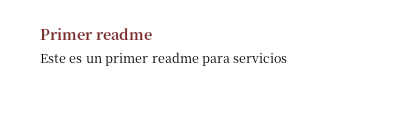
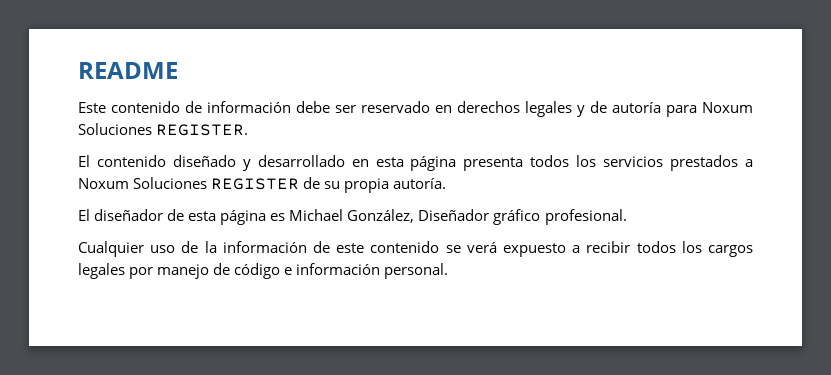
- Primer readme
+ README
- Este es un primer readme para servicios
+ Este contenido de información debe ser reservado en derechos legales y de autoría para Noxum Soluciones REGISTER.
+ El contenido diseñado y desarrollado en esta página presenta todos los servicios prestados a Noxum Soluciones REGISTER de su propia autoría.
+ El diseñador de esta página es Michael González, Diseñador gráfico profesional.
+ Cualquier uso de la información de este contenido se verá expuesto a recibir todos los cargos legales por manejo de código e información personal.

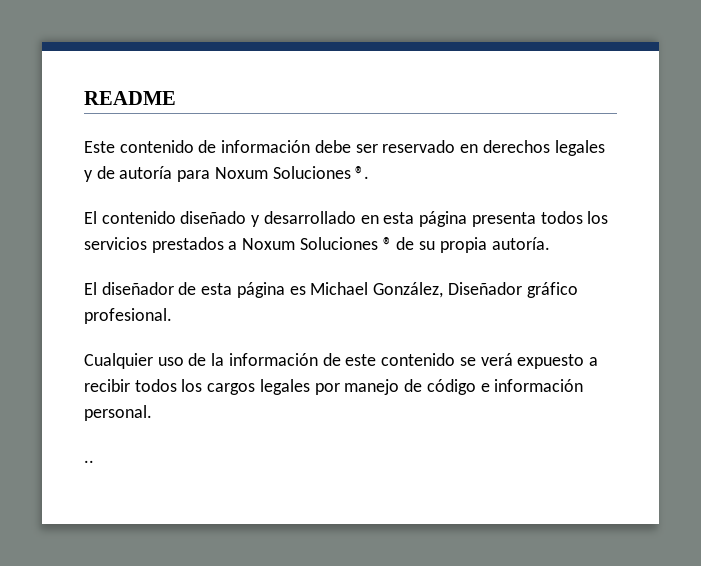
- Este contenido de información debe ser reservado en derechos legales y de autoría para Noxum Soluciones REGISTER.
+ Este contenido de información debe ser reservado en derechos legales y de autoría para Noxum Soluciones ®.
- El contenido diseñado y desarrollado en esta página presenta todos los servicios prestados a Noxum Soluciones REGISTER de su propia autoría.
+ El contenido diseñado y desarrollado en esta página presenta todos los servicios prestados a Noxum Soluciones ® de su propia autoría.
+ ..

